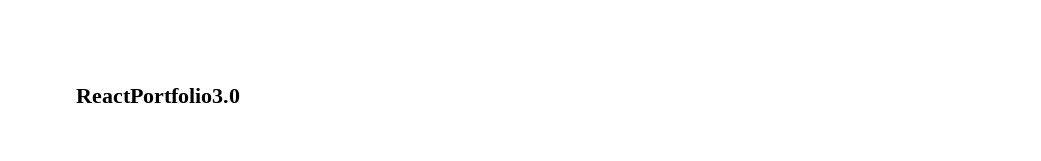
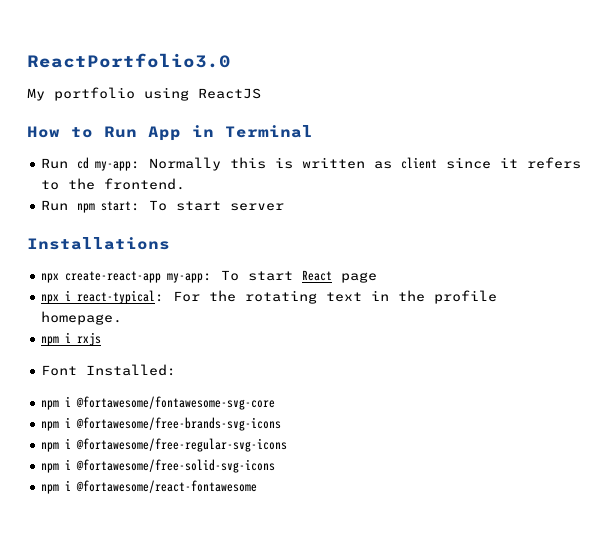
+ My portfolio using ReactJS
+ How to Run App in Terminal
+ Run cd my-app: Normally this is written as client since it refers to the frontend.
+ Run npm start: To start server
+ Installations
+ npx create-react-app my-app: To start React page
+ npx i react-typical: For the rotating text in the profile homepage.
+ npm i rxjs
+ Font Installed:
+ npm i @fortawesome/fontawesome-svg-core
+ npm i @fortawesome/free-brands-svg-icons
+ npm i @fortawesome/free-regular-svg-icons
+ npm i @fortawesome/free-solid-svg-icons
+ npm i @fortawesome/react-fontawesome

